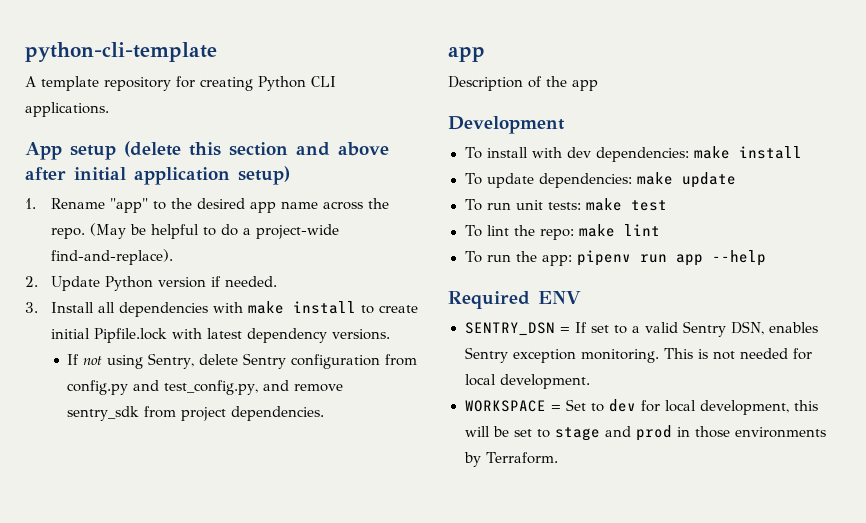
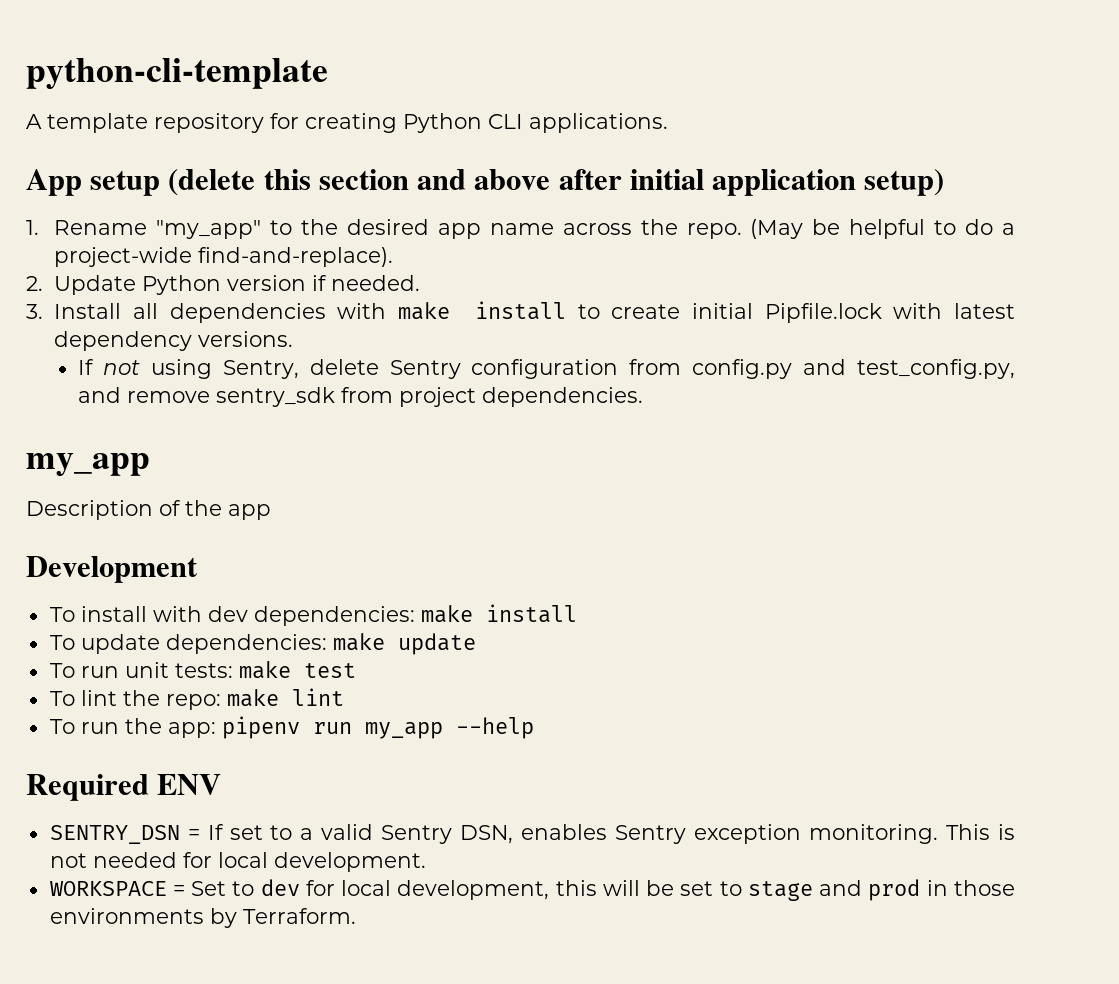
- 1. Rename "app" to the desired app name across the repo.
+ 1. Rename "my_app" to the desired app name across the repo.
  If not using Sentry, delete Sentry configuration from config.py and test_config.py, and remove sentry_sdk from project dependencies.
- app
+ my_app
- To run the app: pipenv run app --help
+ To run the app: pipenv run my_app --help

